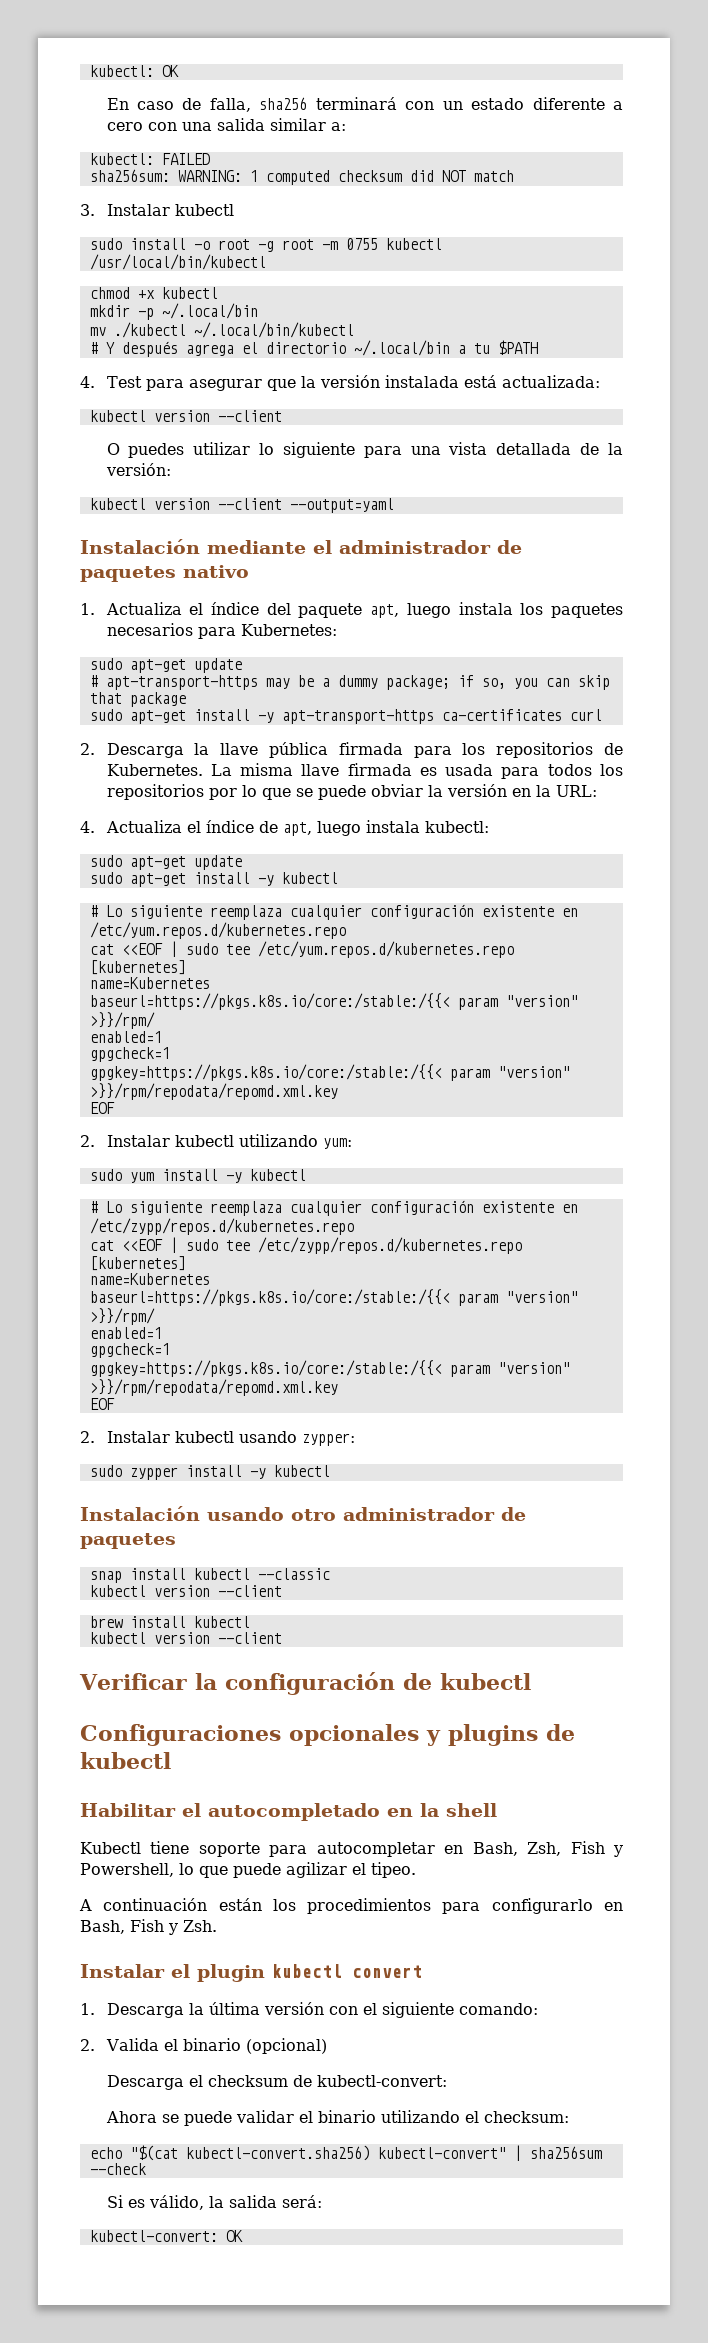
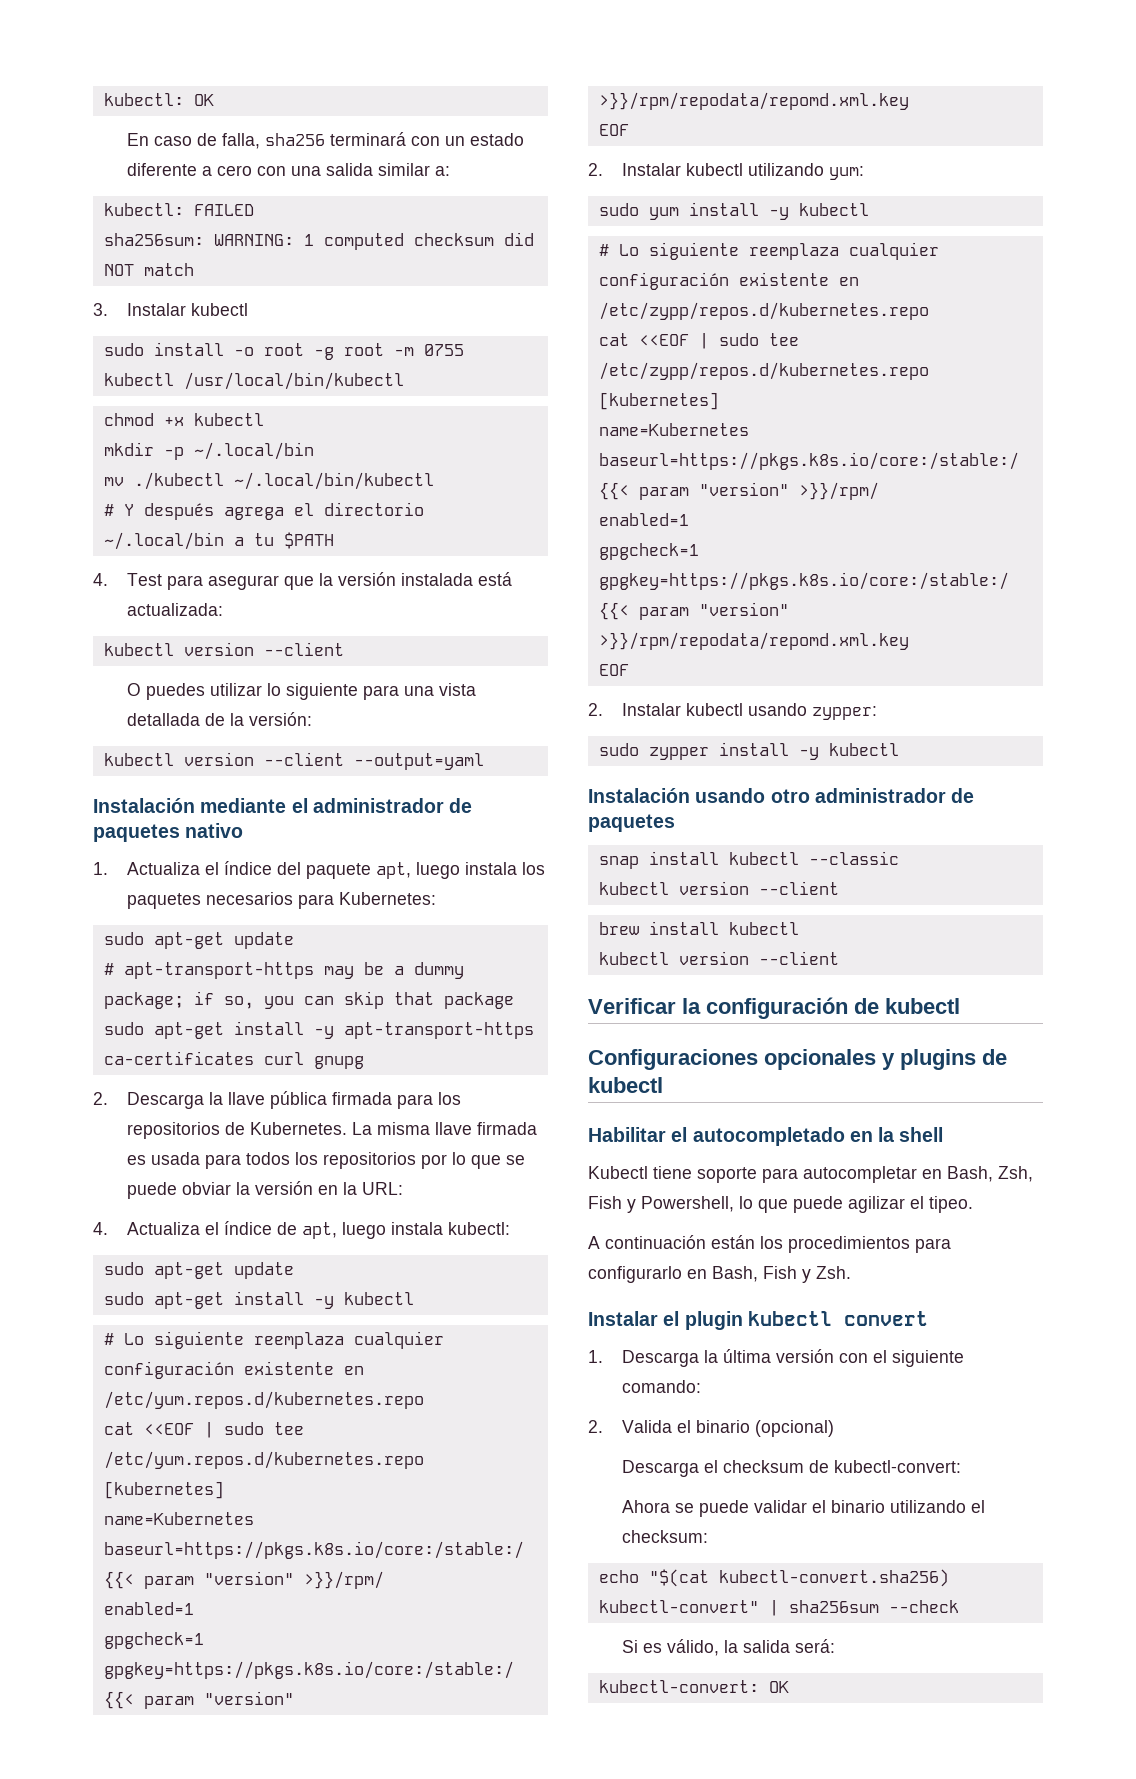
- sudo apt-get install -y apt-transport-https ca-certificates curl
+ sudo apt-get install -y apt-transport-https ca-certificates curl gnupg

